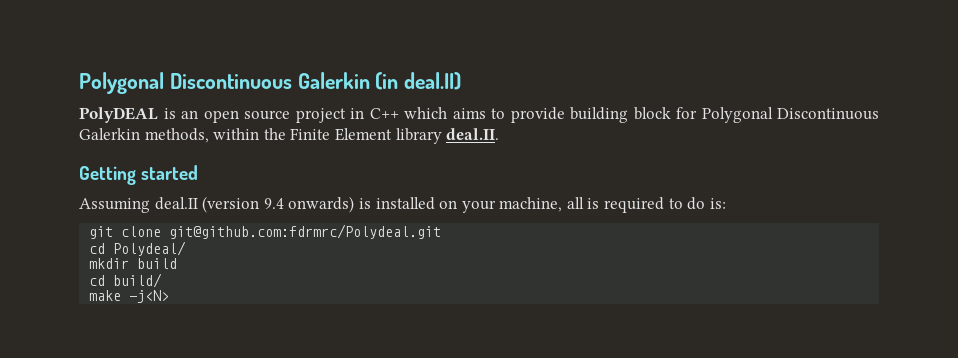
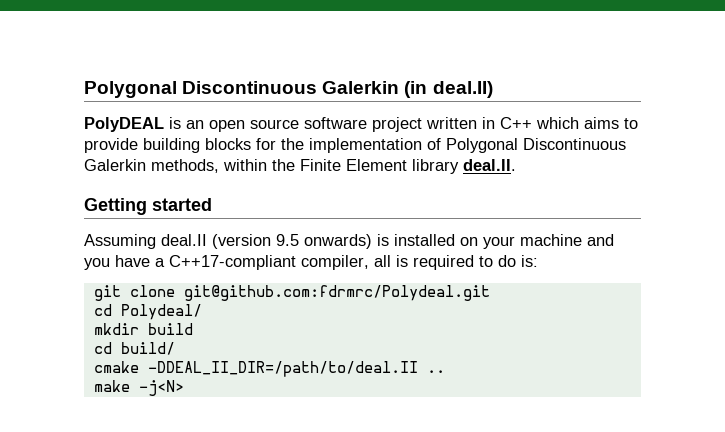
- PolyDEAL is an open source project in C++ which aims to provide building block for Polygonal Discontinuous Galerkin methods, within the Finite Element library deal.II.
+ PolyDEAL is an open source software project written in C++ which aims to provide building blocks for the implementation of Polygonal Discontinuous Galerkin methods, within the Finite Element library deal.II.
- Assuming deal.II (version 9.4 onwards) is installed on your machine, all is required to do is:
+ Assuming deal.II (version 9.5 onwards) is installed on your machine and you have a C++17-compliant compiler, all is required to do is:
+ cmake -DDEAL_II_DIR=/path/to/deal.II ..

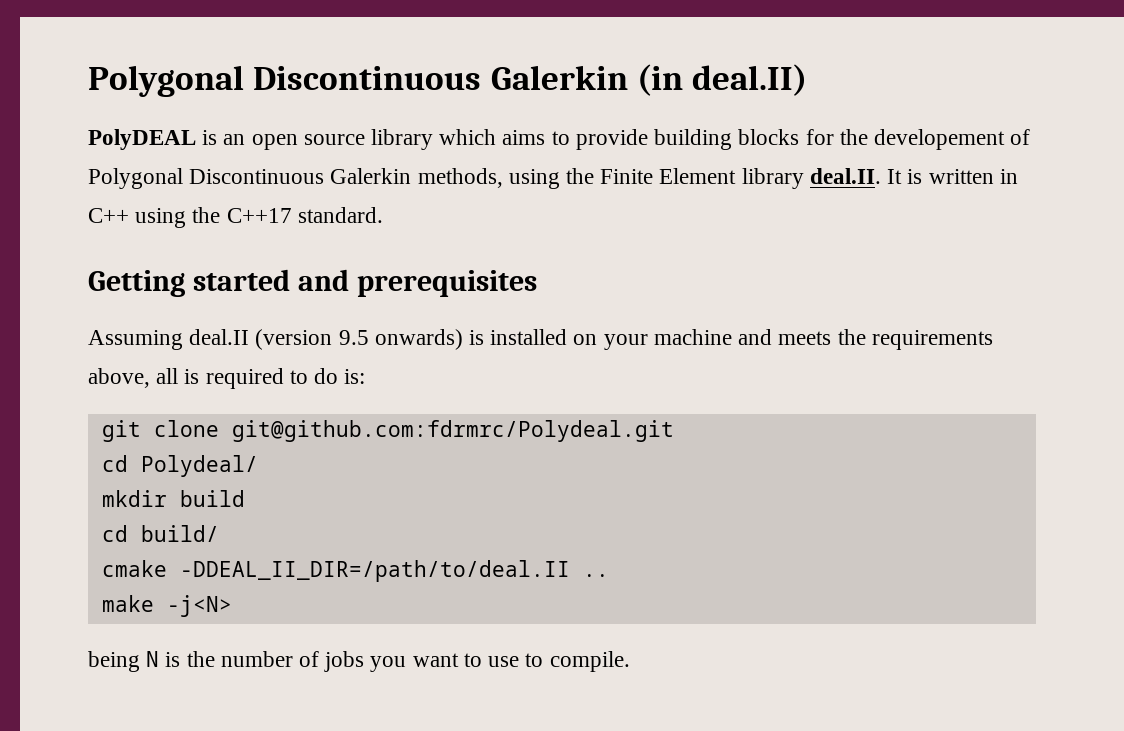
- PolyDEAL is an open source software project written in C++ which aims to provide building blocks for the implementation of Polygonal Discontinuous Galerkin methods, within the Finite Element library deal.II.
+ PolyDEAL is an open source library which aims to provide building blocks for the developement of Polygonal Discontinuous Galerkin methods, using the Finite Element library deal.II. It is written in C++ using the C++17 standard.
- Getting started
+ Getting started and prerequisites
- Assuming deal.II (version 9.5 onwards) is installed on your machine and you have a C++17-compliant compiler, all is required to do is:
+ Assuming deal.II (version 9.5 onwards) is installed on your machine and meets the requirements above, all is required to do is:
+ being N is the number of jobs you want to use to compile.

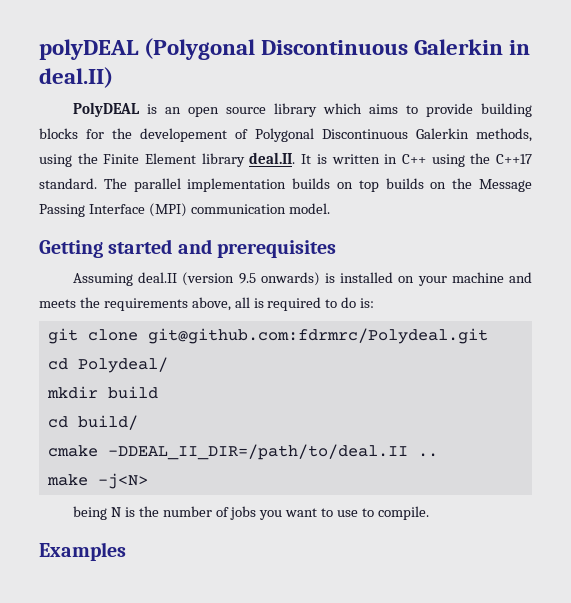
- Polygonal Discontinuous Galerkin (in deal.II)
+ polyDEAL (Polygonal Discontinuous Galerkin in deal.II)
+ The parallel implementation builds on top builds on the Message Passing Interface (MPI) communication model.
+ Examples

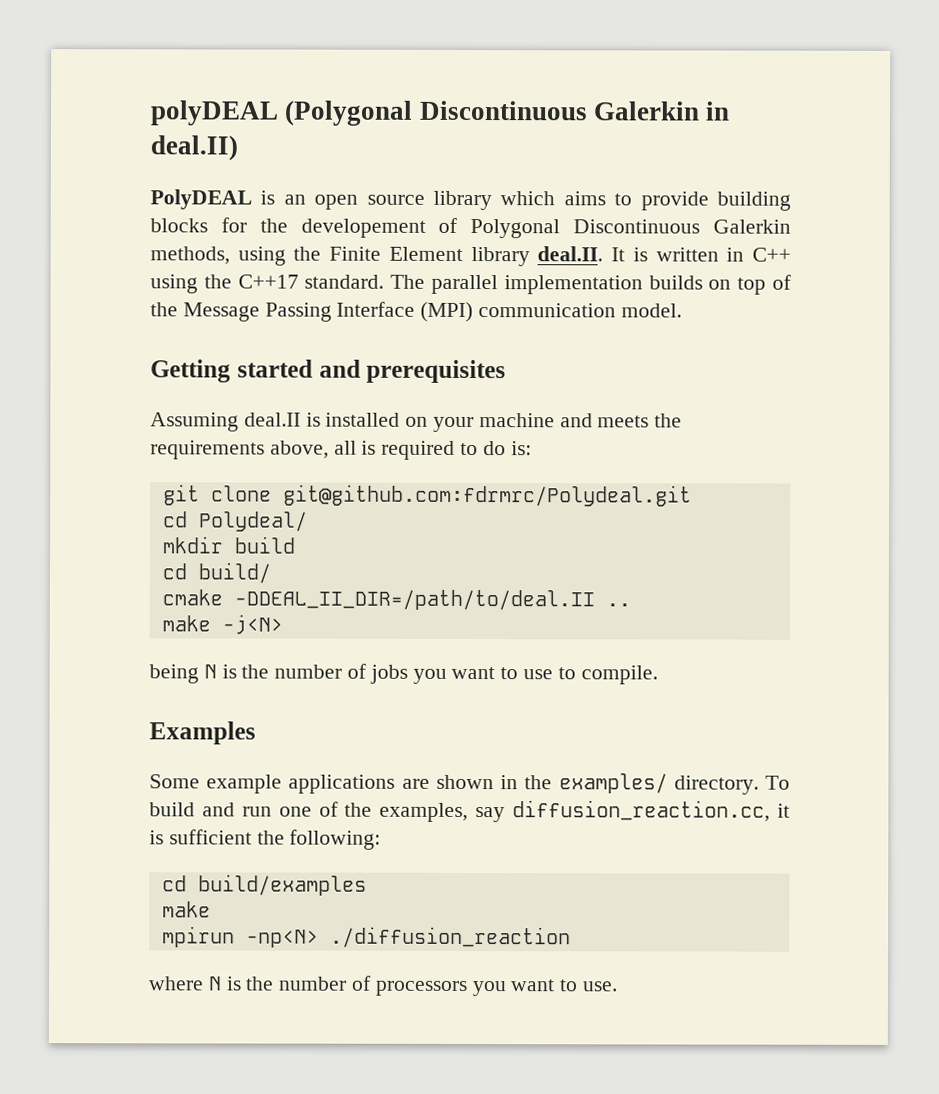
- The parallel implementation builds on top builds on the Message Passing Interface (MPI) communication model.
+ The parallel implementation builds on top of the Message Passing Interface (MPI) communication model.
- Assuming deal.II (version 9.5 onwards) is installed on your machine and meets the requirements above, all is required to do is:
+ Assuming deal.II is installed on your machine and meets the requirements above, all is required to do is:
+ Some example applications are shown in the examples/ directory. To build and run one of the examples, say diffusion_reaction.cc, it is sufficient the following:
+ cd build/examples
+ make
+ mpirun -np<N> ./diffusion_reaction
+ where N is the number of processors you want to use.

